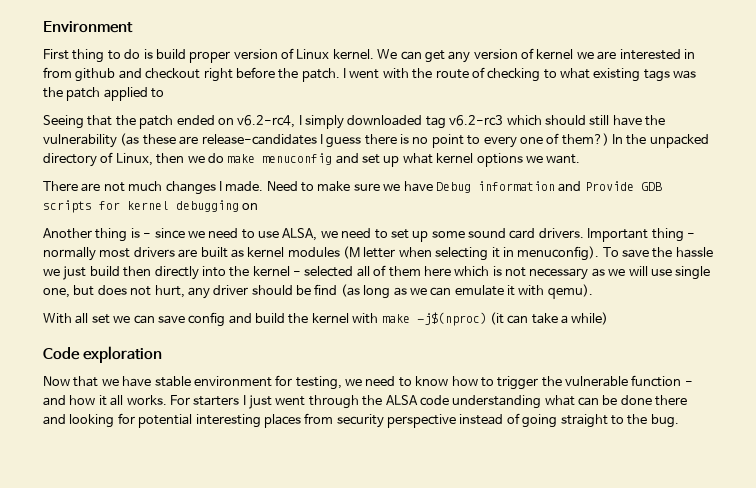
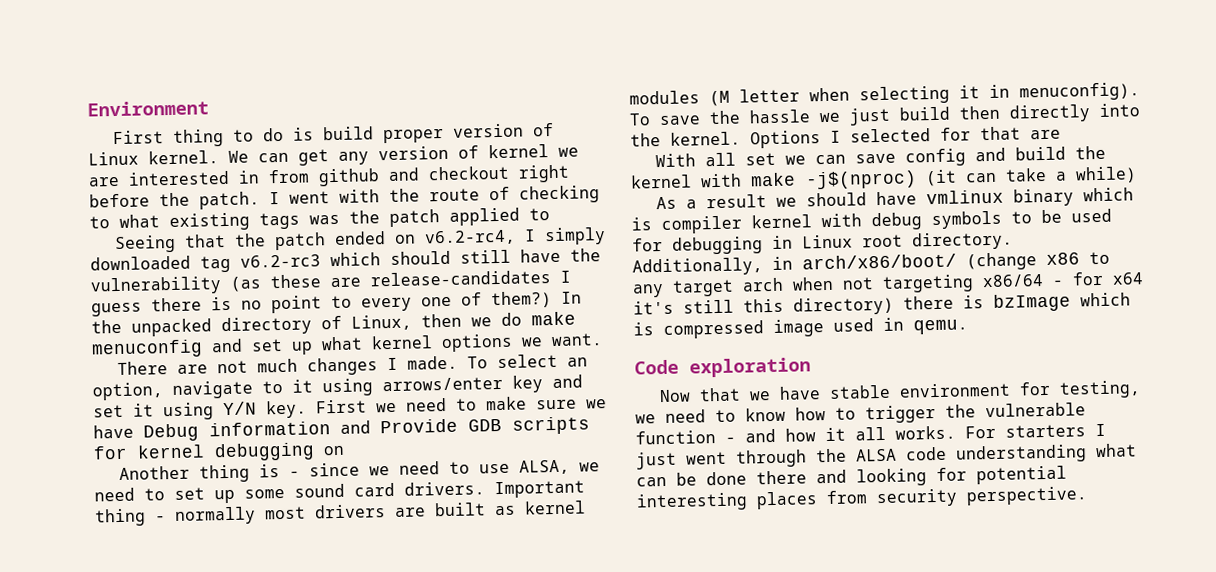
- Need to make sure we have Debug information and Provide GDB scripts for kernel debugging on
+ To select an option, navigate to it using arrows/enter key and set it using Y/N key. First we need to make sure we have Debug information and Provide GDB scripts for kernel debugging on
- To save the hassle we just build then directly into the kernel - selected all of them here which is not necessary as we will use single one, but does not hurt, any driver should be find (as long as we can emulate it with qemu).
+ To save the hassle we just build then directly into the kernel. Options I selected for that are
+ As a result we should have vmlinux binary which is compiler kernel with debug symbols to be used for debugging in Linux root directory. Additionally, in arch/x86/boot/ (change x86 to any target arch when not targeting x86/64 - for x64 it's still this directory) there is bzImage which is compressed image used in qemu.
- For starters I just went through the ALSA code understanding what can be done there and looking for potential interesting places from security perspective instead of going straight to the bug.
+ For starters I just went through the ALSA code understanding what can be done there and looking for potential interesting places from security perspective.

